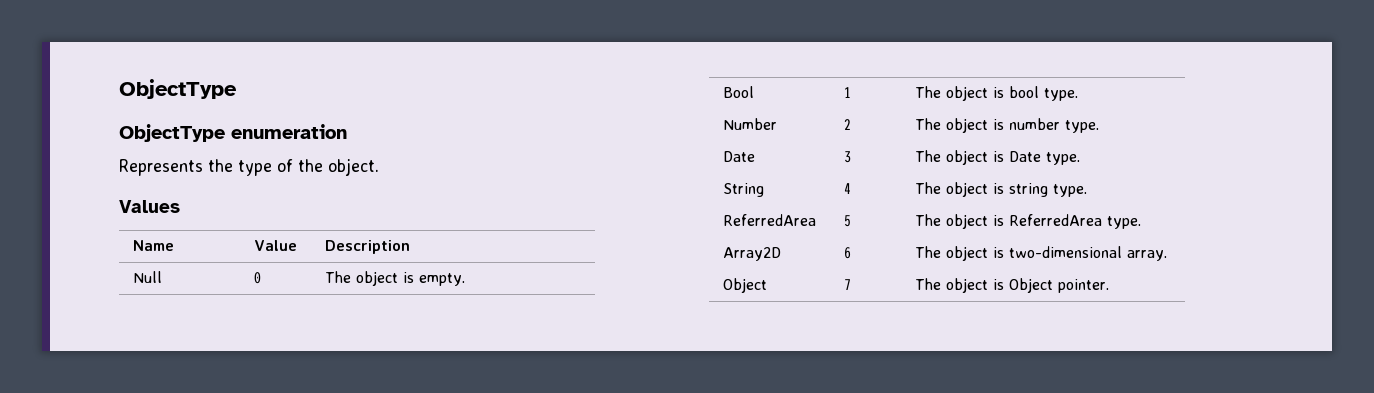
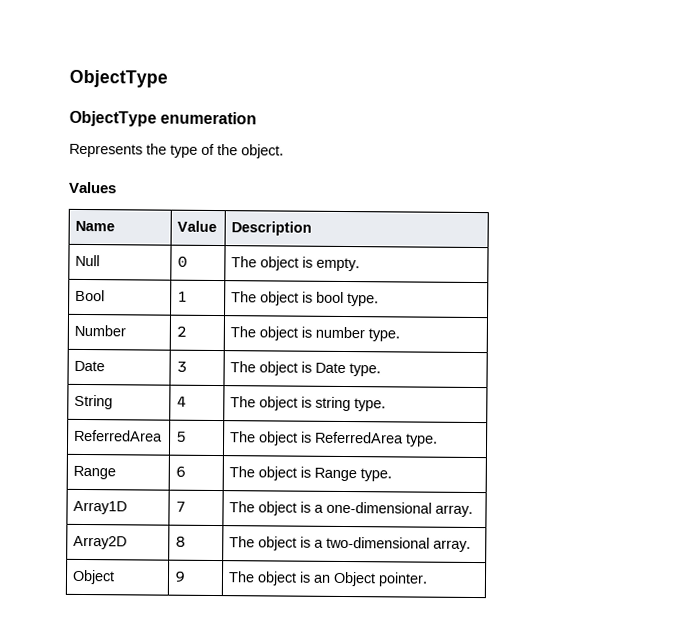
- Array2D | 6 | The object is two-dimensional array.
- Object | 7 | The object is Object pointer.
+ Range | 6 | The object is Range type.
+ Array1D | 7 | The object is a one-dimensional array.
+ Array2D | 8 | The object is a two-dimensional array.
+ Object | 9 | The object is an Object pointer.

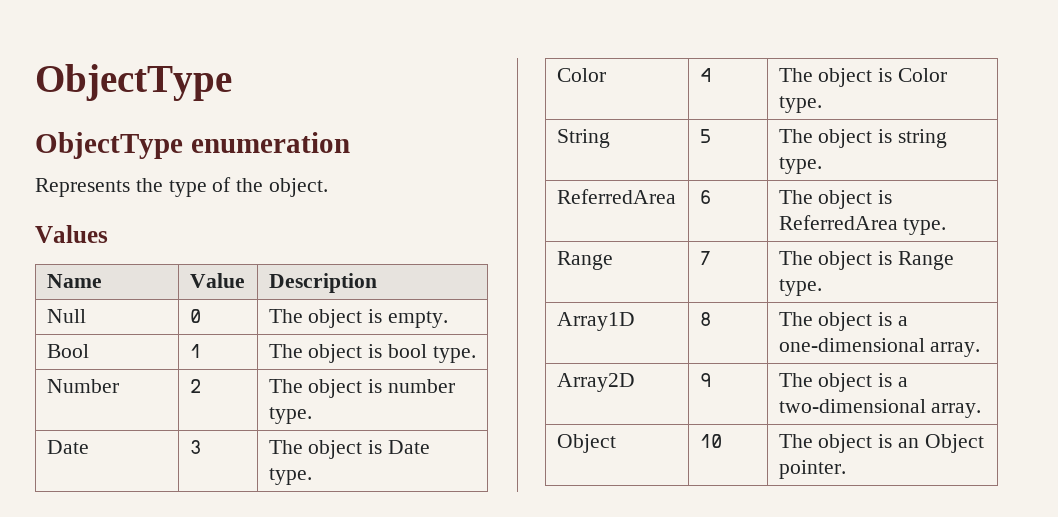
+ Color | 4 | The object is Color type.
- String | 4 | The object is string type.
+ String | 5 | The object is string type.
- ReferredArea | 5 | The object is ReferredArea type.
+ ReferredArea | 6 | The object is ReferredArea type.
- Range | 6 | The object is Range type.
+ Range | 7 | The object is Range type.
- Array1D | 7 | The object is a one-dimensional array.
+ Array1D | 8 | The object is a one-dimensional array.
- Array2D | 8 | The object is a two-dimensional array.
+ Array2D | 9 | The object is a two-dimensional array.
- Object | 9 | The object is an Object pointer.
+ Object | 10 | The object is an Object pointer.

